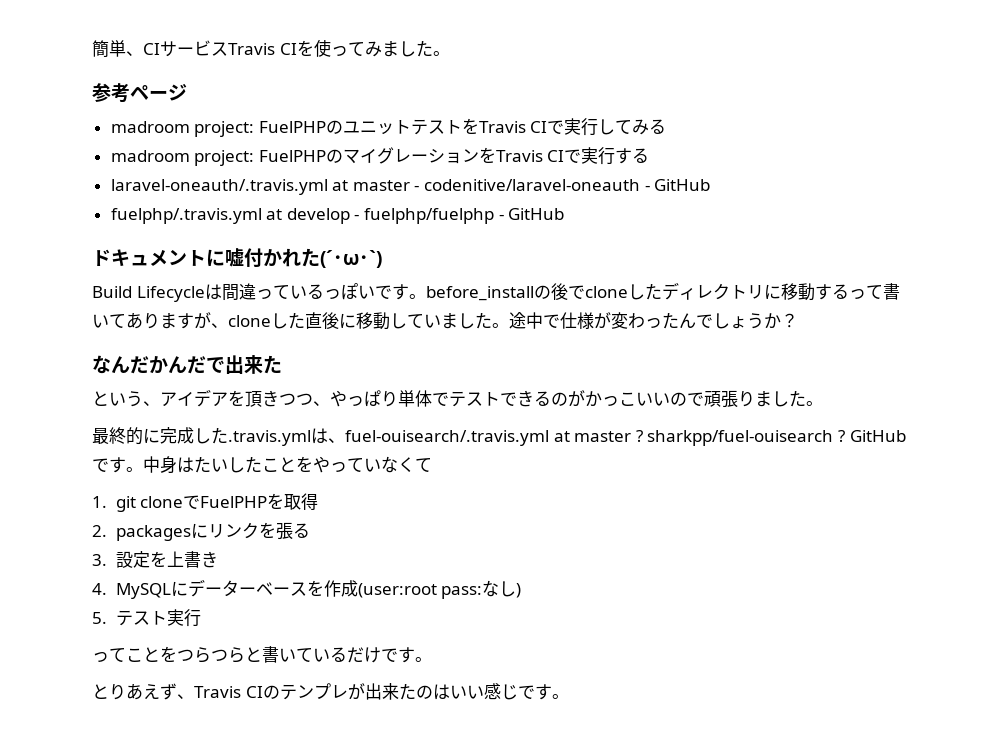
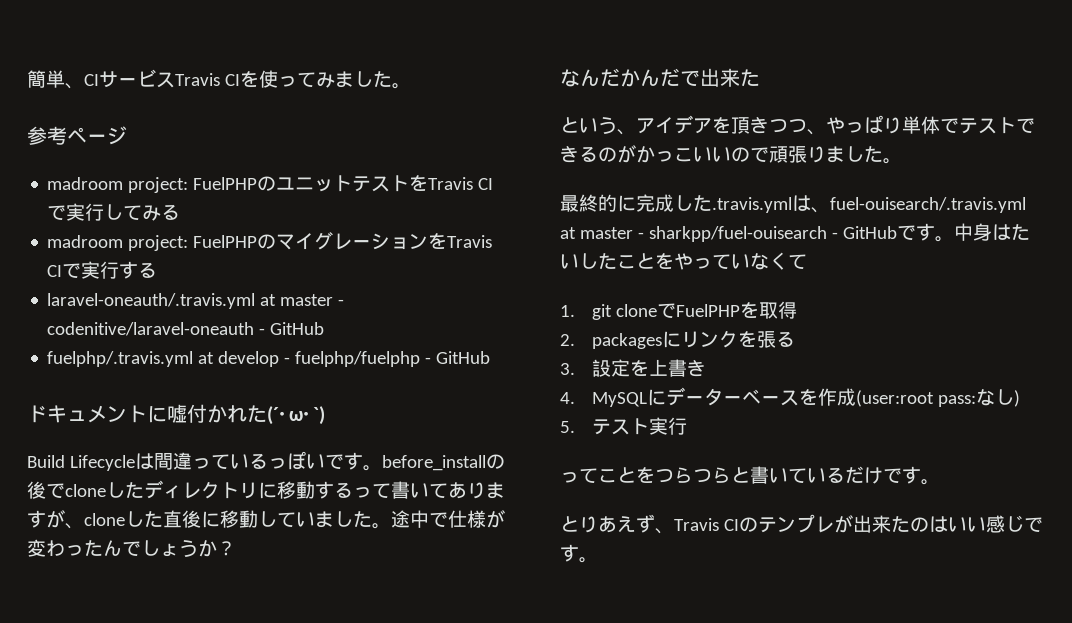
- 最終的に完成した.travis.ymlは、fuel-ouisearch/.travis.yml at master ? sharkpp/fuel-ouisearch ? GitHubです。
+ 最終的に完成した.travis.ymlは、fuel-ouisearch/.travis.yml at master - sharkpp/fuel-ouisearch - GitHubです。

